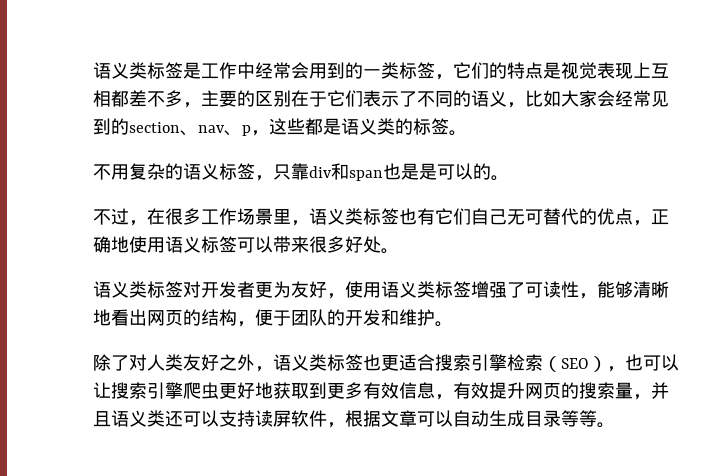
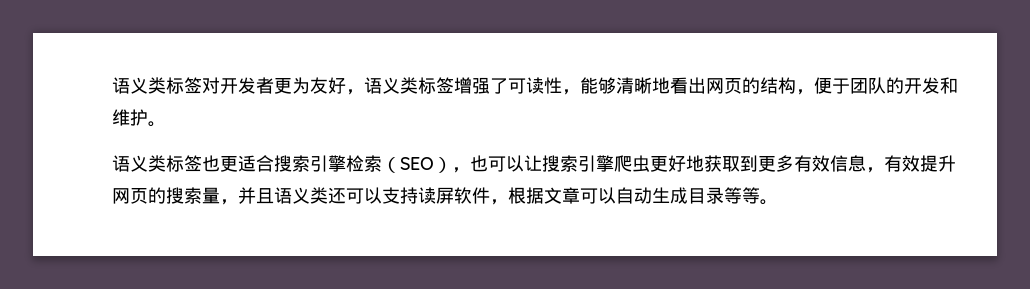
- 语义类标签是工作中经常会用到的一类标签，它们的特点是视觉表现上互相都差不多，主要的区别在于它们表示了不同的语义，比如大家会经常见到的section、nav、p，这些都是语义类的标签。
- 不用复杂的语义标签，只靠div和span也是是可以的。
- 不过，在很多工作场景里，语义类标签也有它们自己无可替代的优点，正确地使用语义标签可以带来很多好处。
- 语义类标签对开发者更为友好，使用语义类标签增强了可读性，能够清晰地看出网页的结构，便于团队的开发和维护。
+ 语义类标签对开发者更为友好，语义类标签增强了可读性，能够清晰地看出网页的结构，便于团队的开发和维护。
- 除了对人类友好之外，语义类标签也更适合搜索引擎检索（SEO），也可以让搜索引擎爬虫更好地获取到更多有效信息，有效提升网页的搜索量，并且语义类还可以支持读屏软件，根据文章可以自动生成目录等等。
+ 语义类标签也更适合搜索引擎检索（SEO），也可以让搜索引擎爬虫更好地获取到更多有效信息，有效提升网页的搜索量，并且语义类还可以支持读屏软件，根据文章可以自动生成目录等等。

